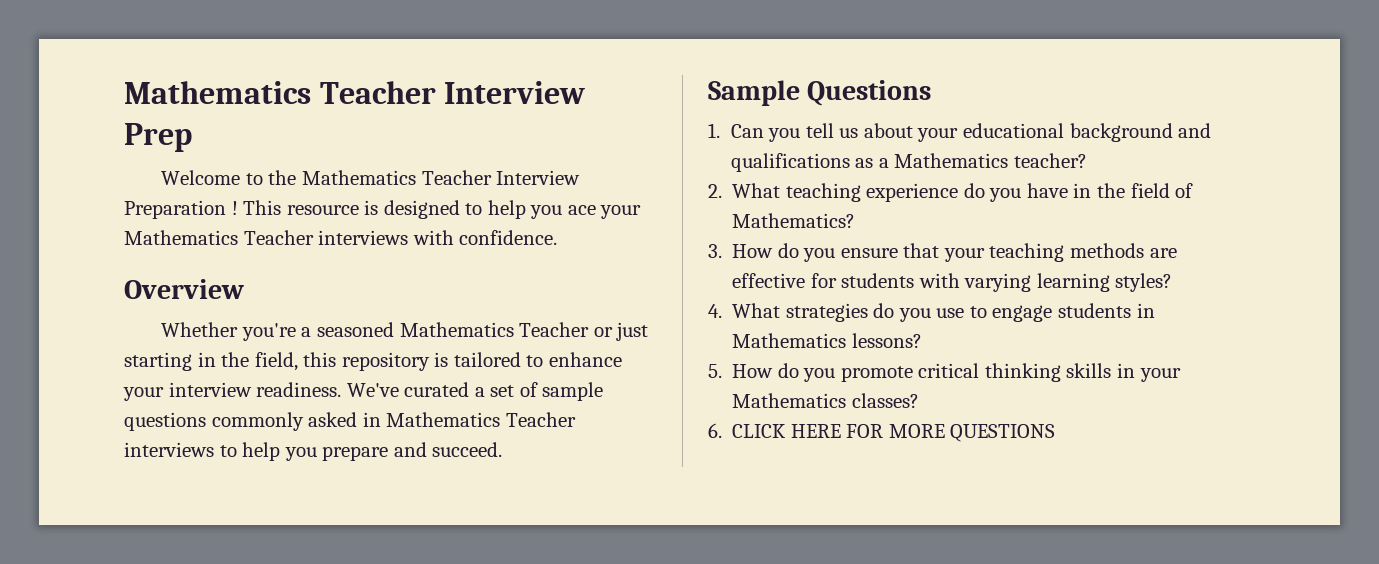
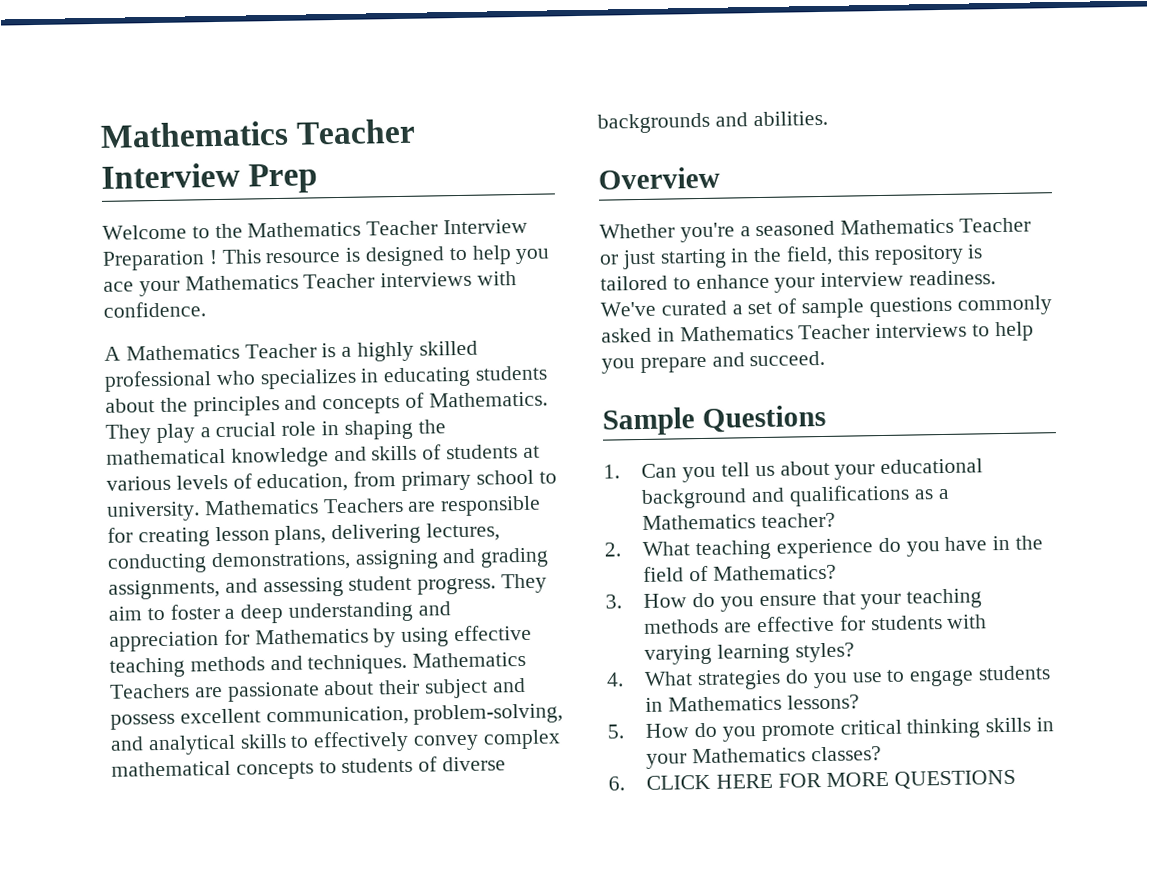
+ A Mathematics Teacher is a highly skilled professional who specializes in educating students about the principles and concepts of Mathematics. They play a crucial role in shaping the mathematical knowledge and skills of students at various levels of education, from primary school to university. Mathematics Teachers are responsible for creating lesson plans, delivering lectures, conducting demonstrations, assigning and grading assignments, and assessing student progress. They aim to foster a deep understanding and appreciation for Mathematics by using effective teaching methods and techniques. Mathematics Teachers are passionate about their subject and possess excellent communication, problem-solving, and analytical skills to effectively convey complex mathematical concepts to students of diverse backgrounds and abilities.

